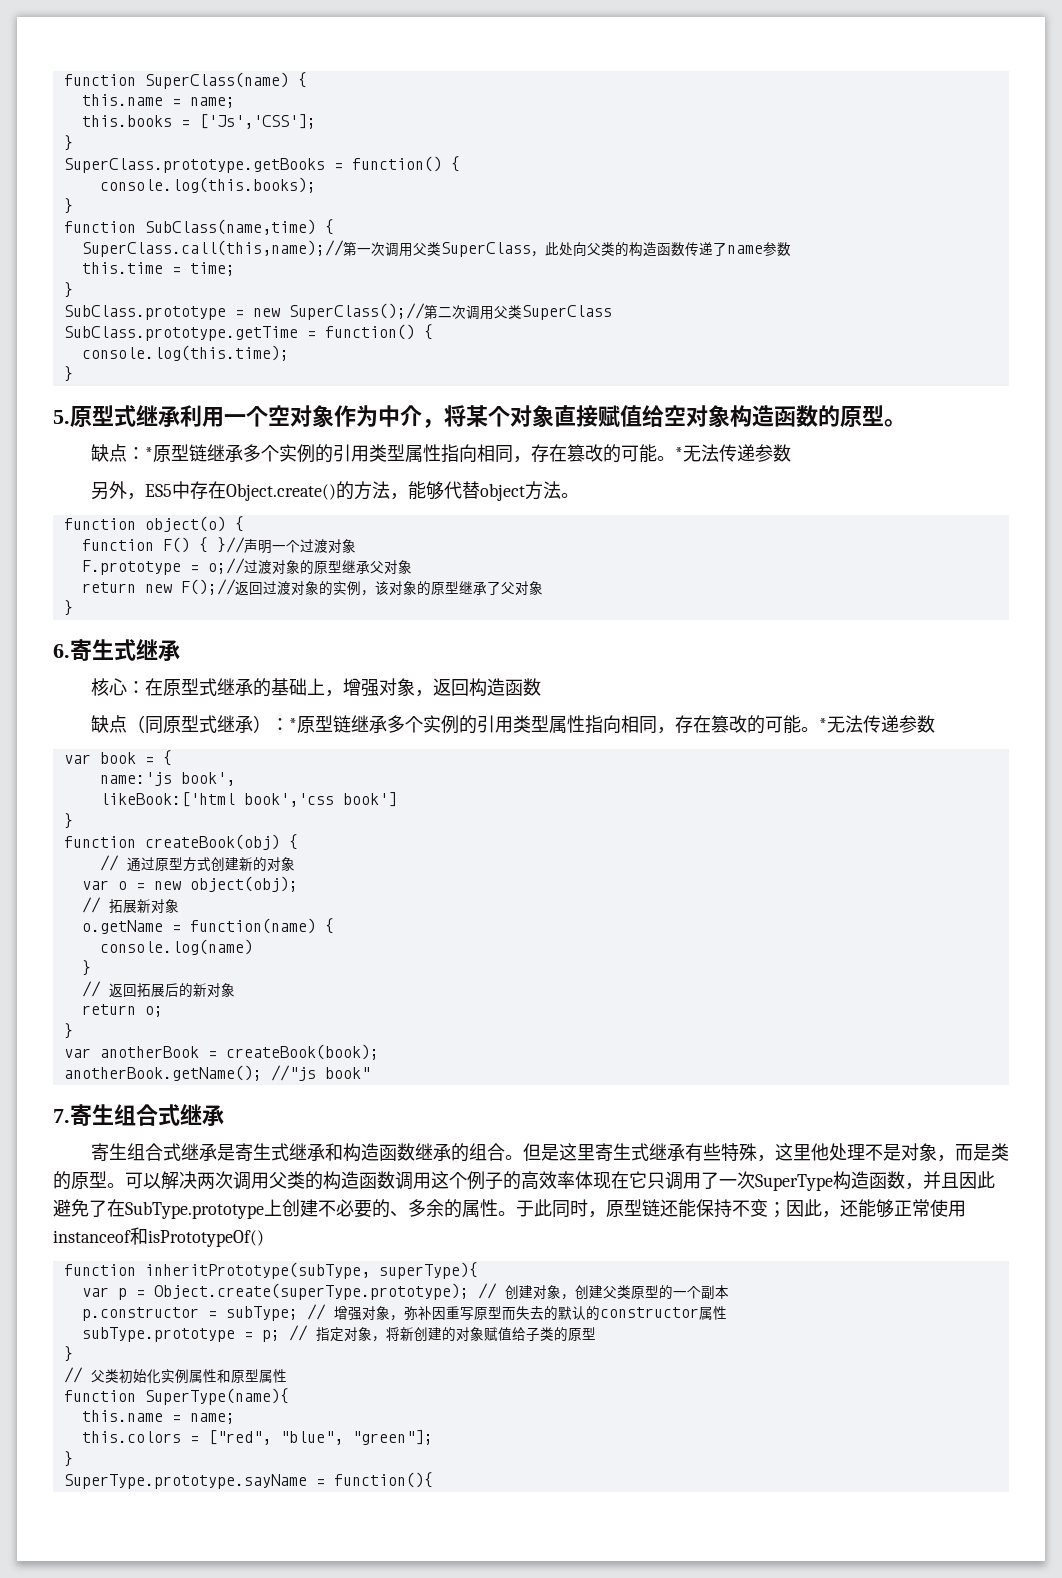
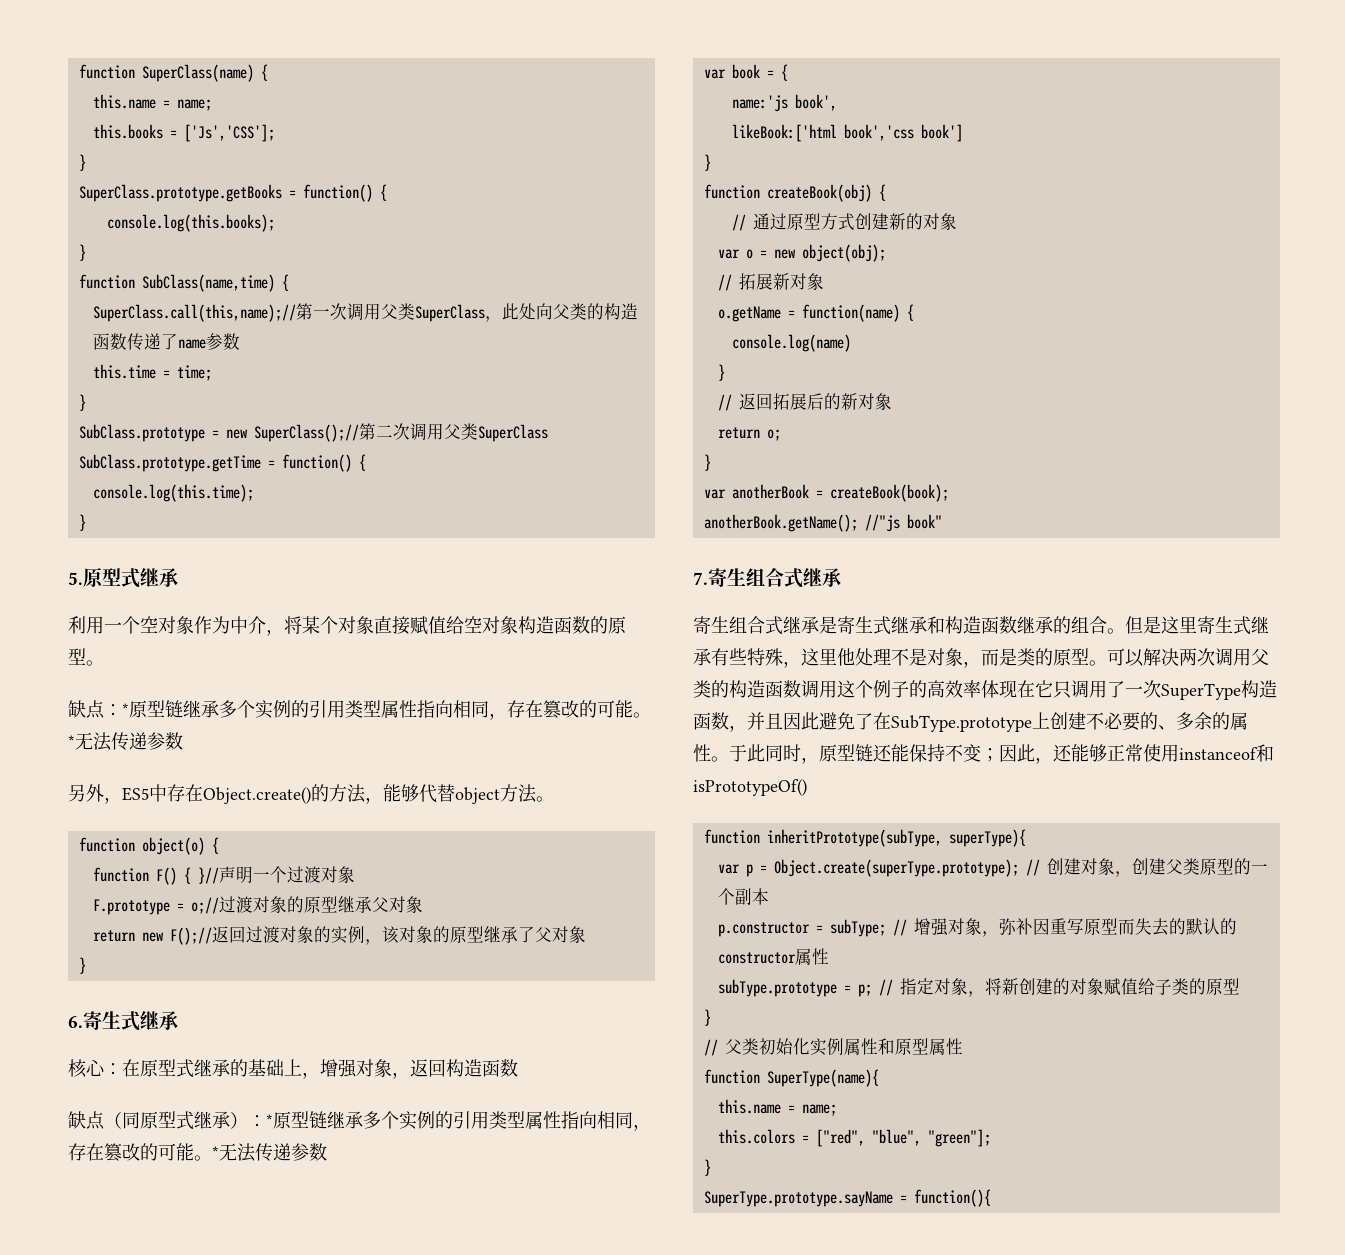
- 5.原型式继承利用一个空对象作为中介，将某个对象直接赋值给空对象构造函数的原型。
+ 5.原型式继承
+ 利用一个空对象作为中介，将某个对象直接赋值给空对象构造函数的原型。

